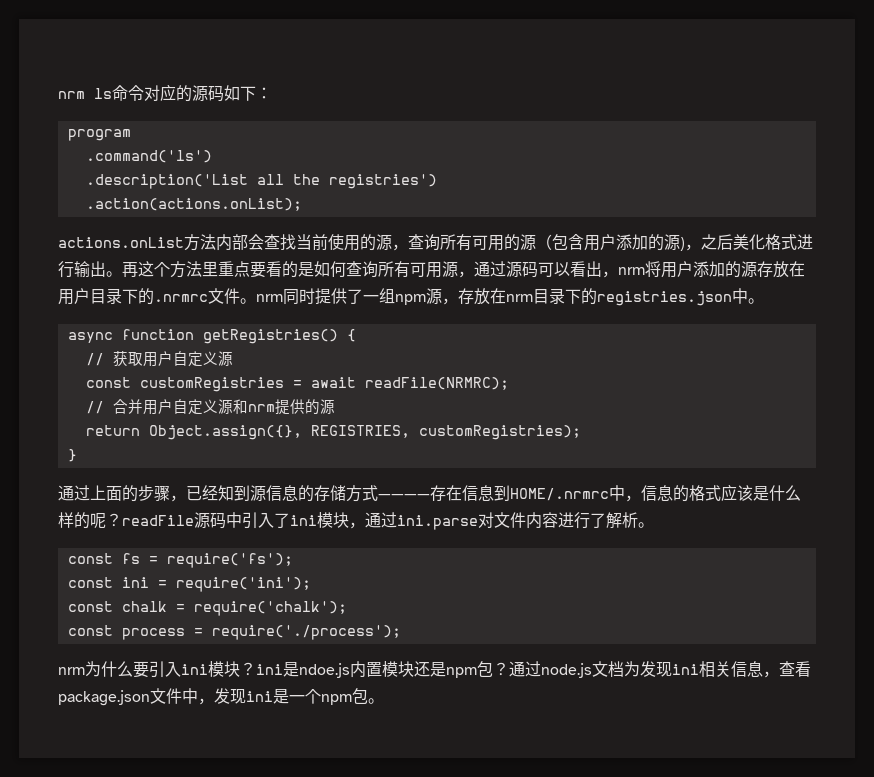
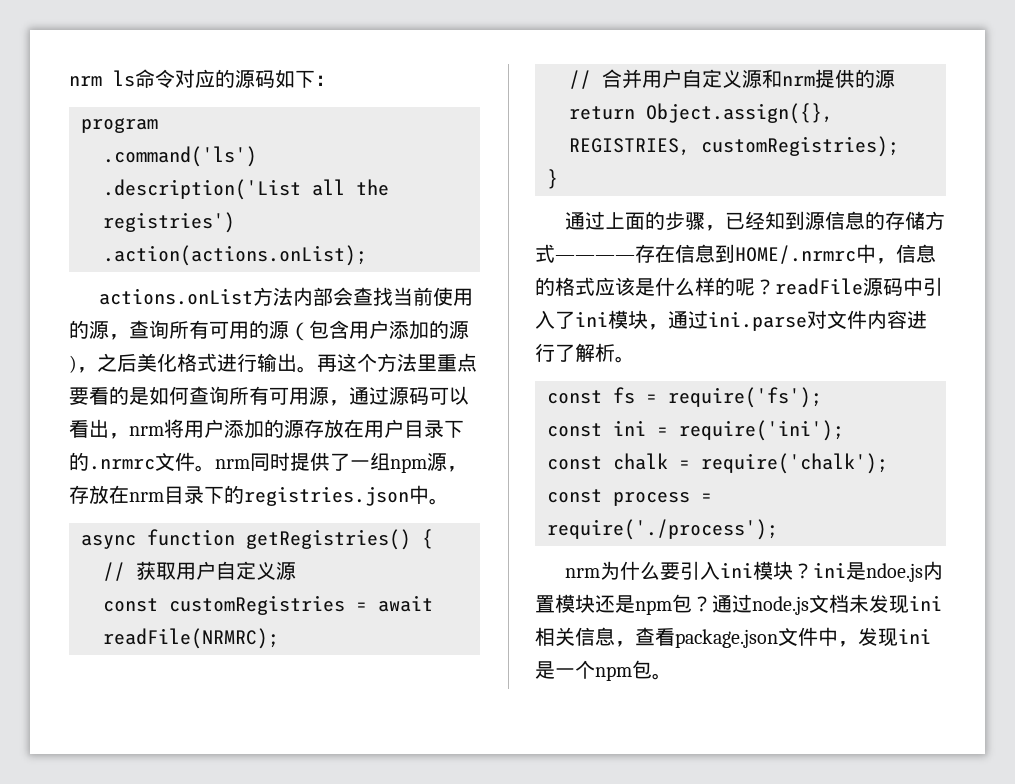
- 通过node.js文档为发现ini相关信息，查看package.json文件中，发现ini是一个npm包。
+ 通过node.js文档未发现ini相关信息，查看package.json文件中，发现ini是一个npm包。

